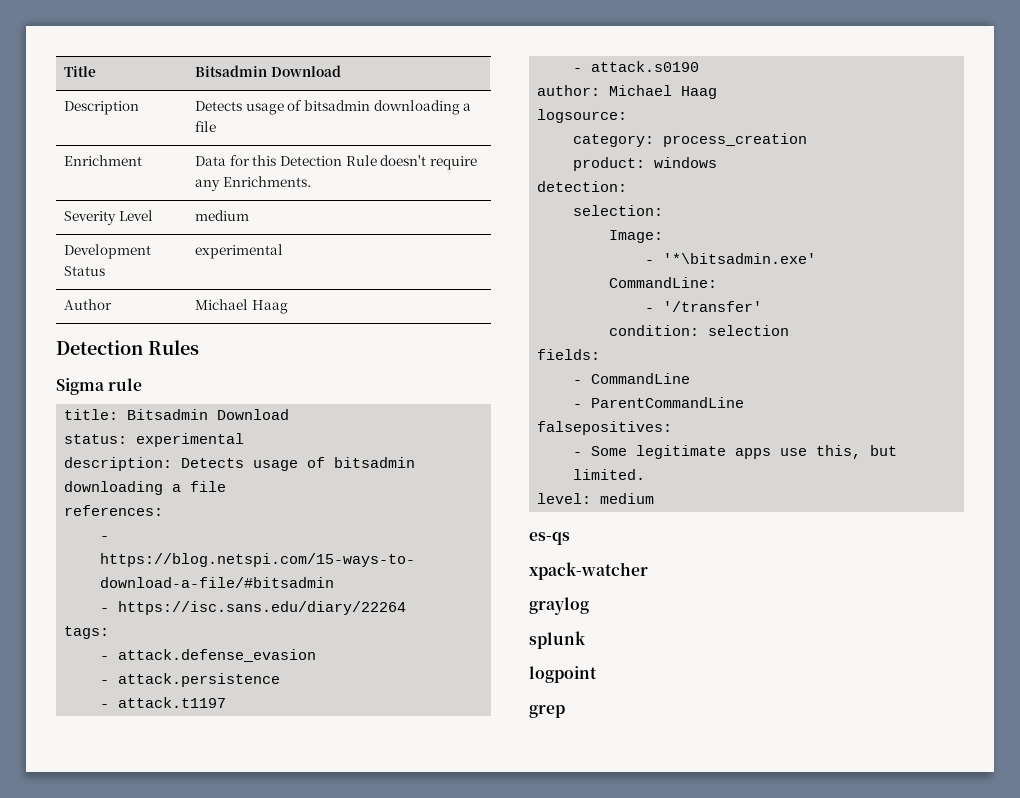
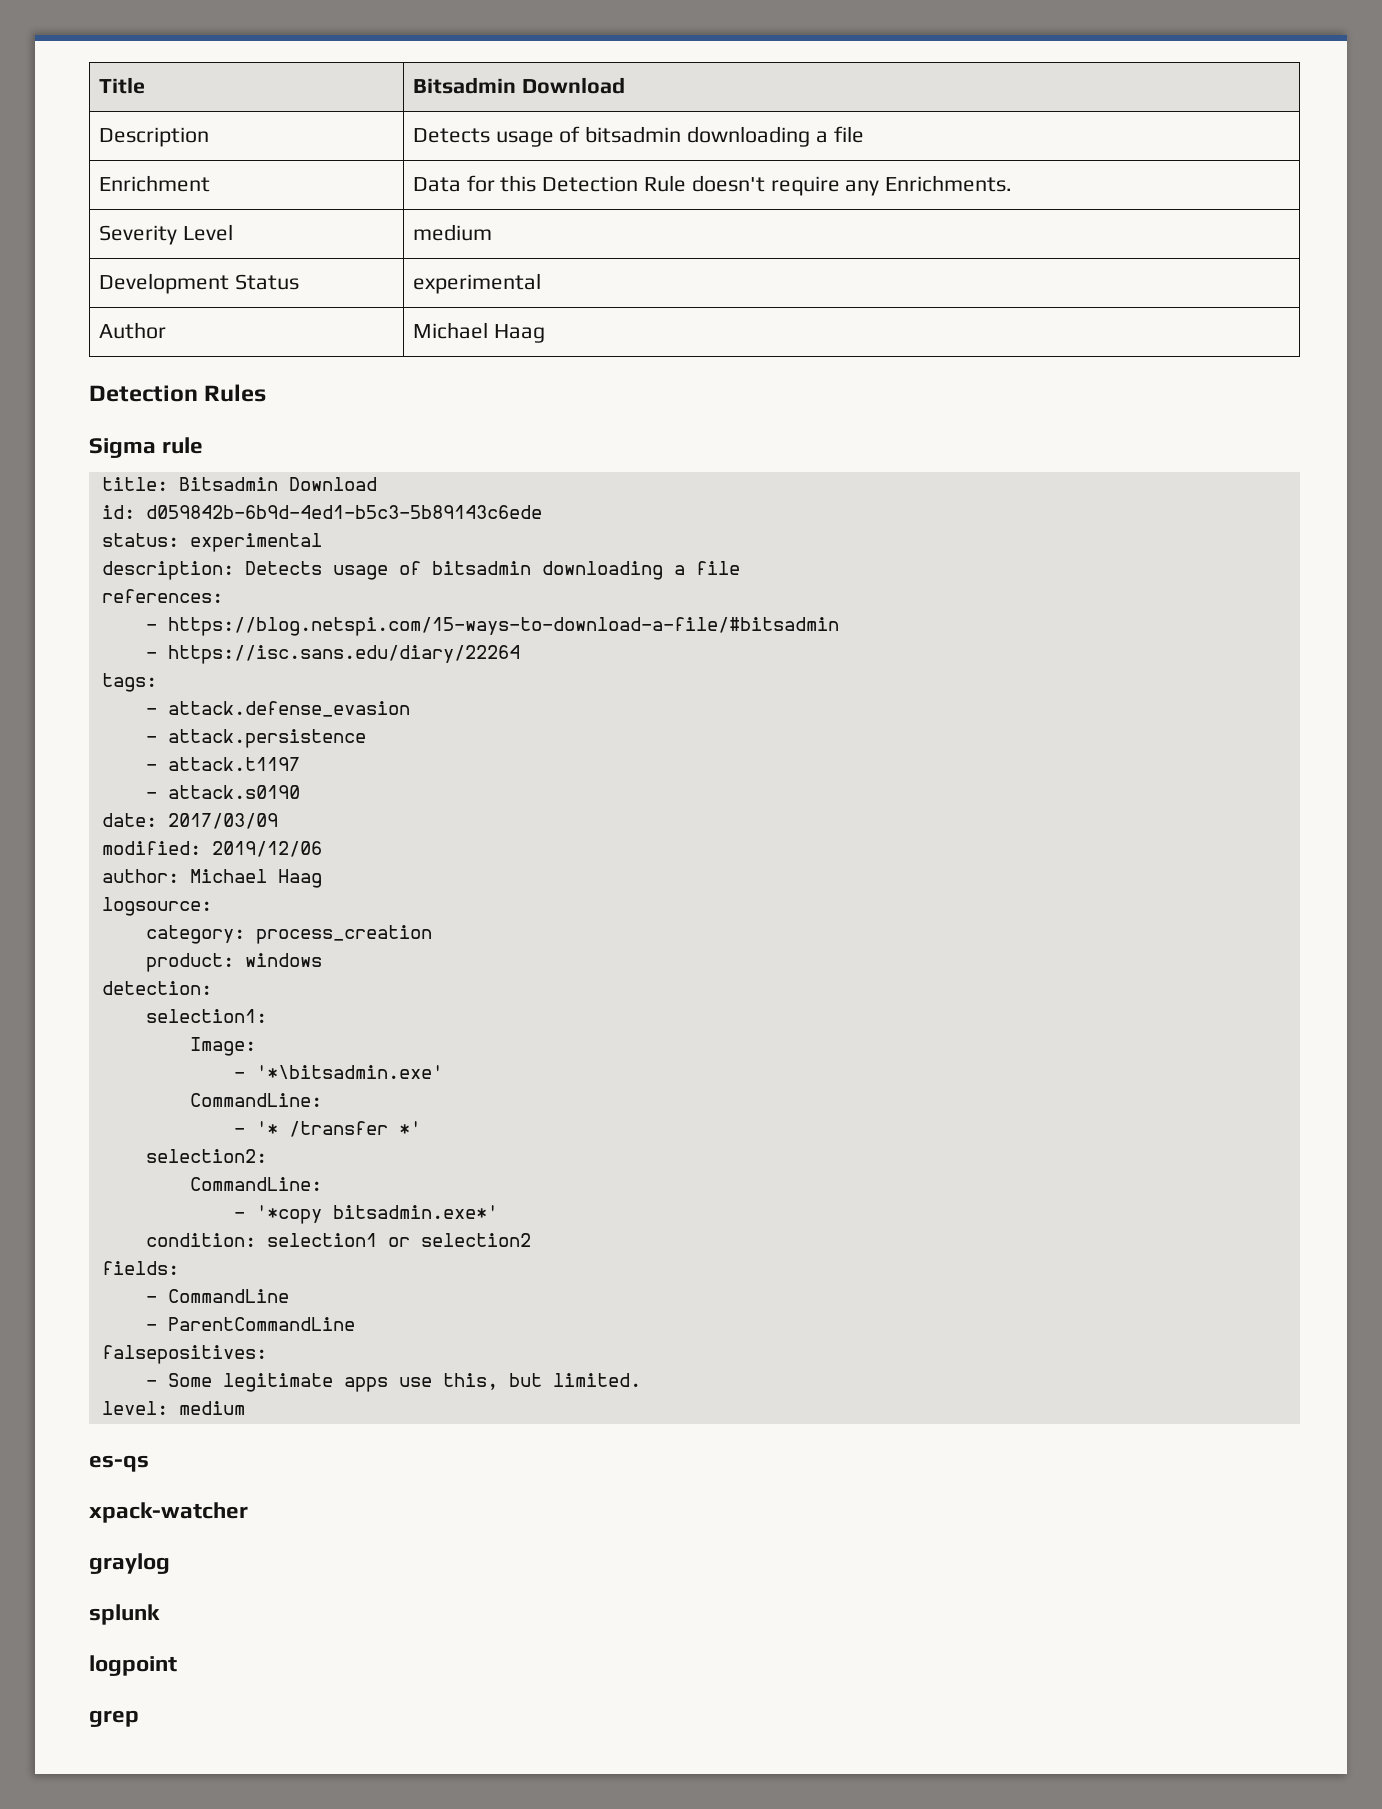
+ id: d059842b-6b9d-4ed1-b5c3-5b89143c6ede
+ date: 2017/03/09
+ modified: 2019/12/06
- selection:
+ selection1:
- - '/transfer'
- condition: selection
+ - '* /transfer *'
+ selection2:
+ CommandLine:
+ - '*copy bitsadmin.exe*'
+ condition: selection1 or selection2

